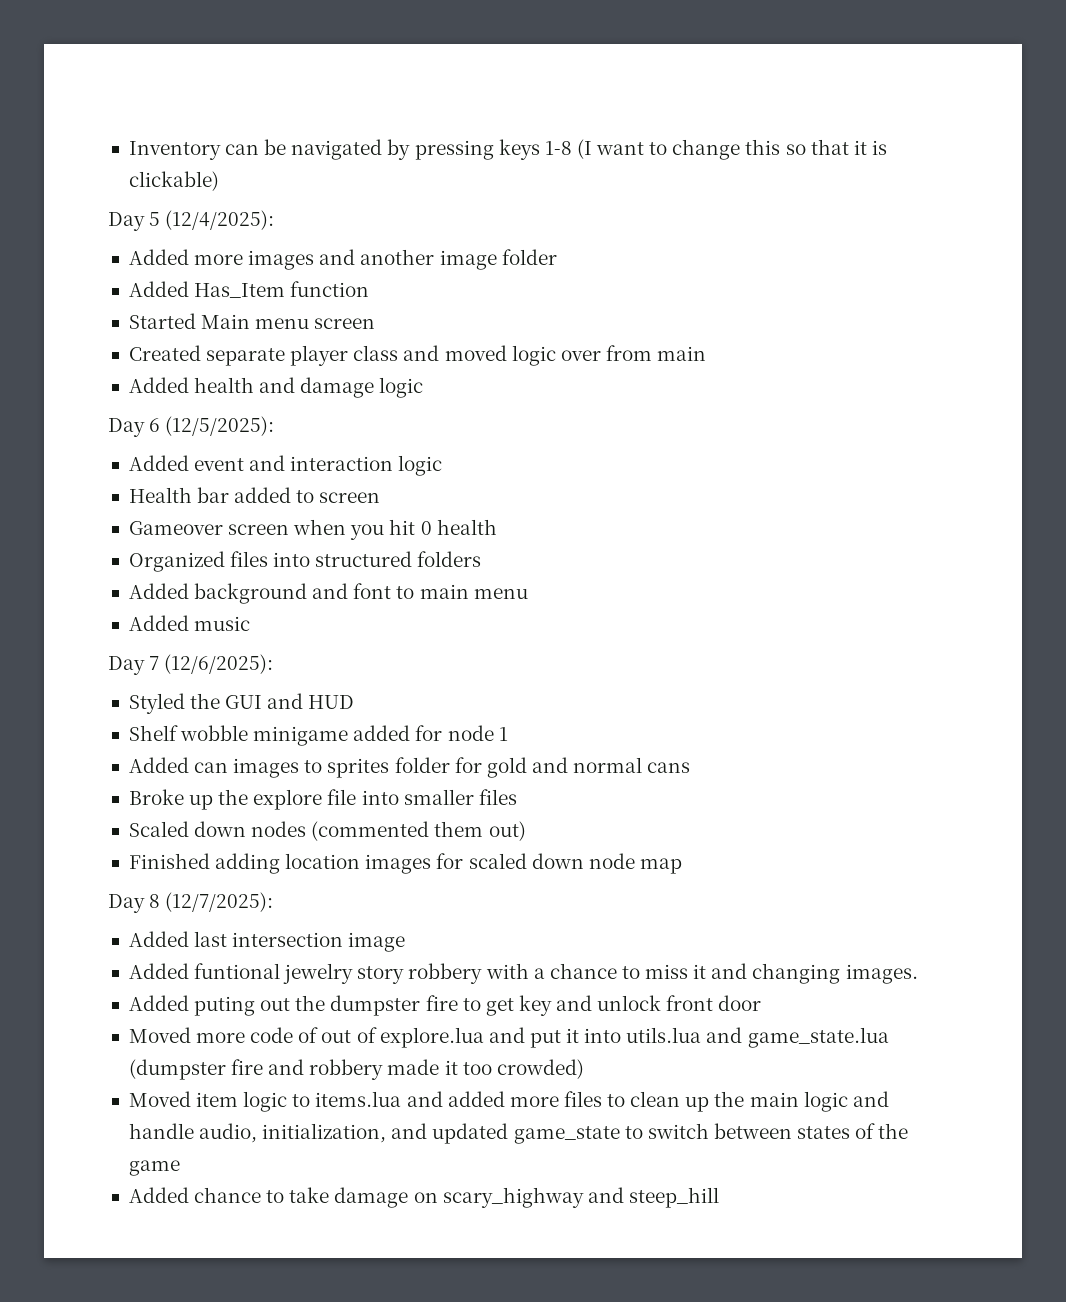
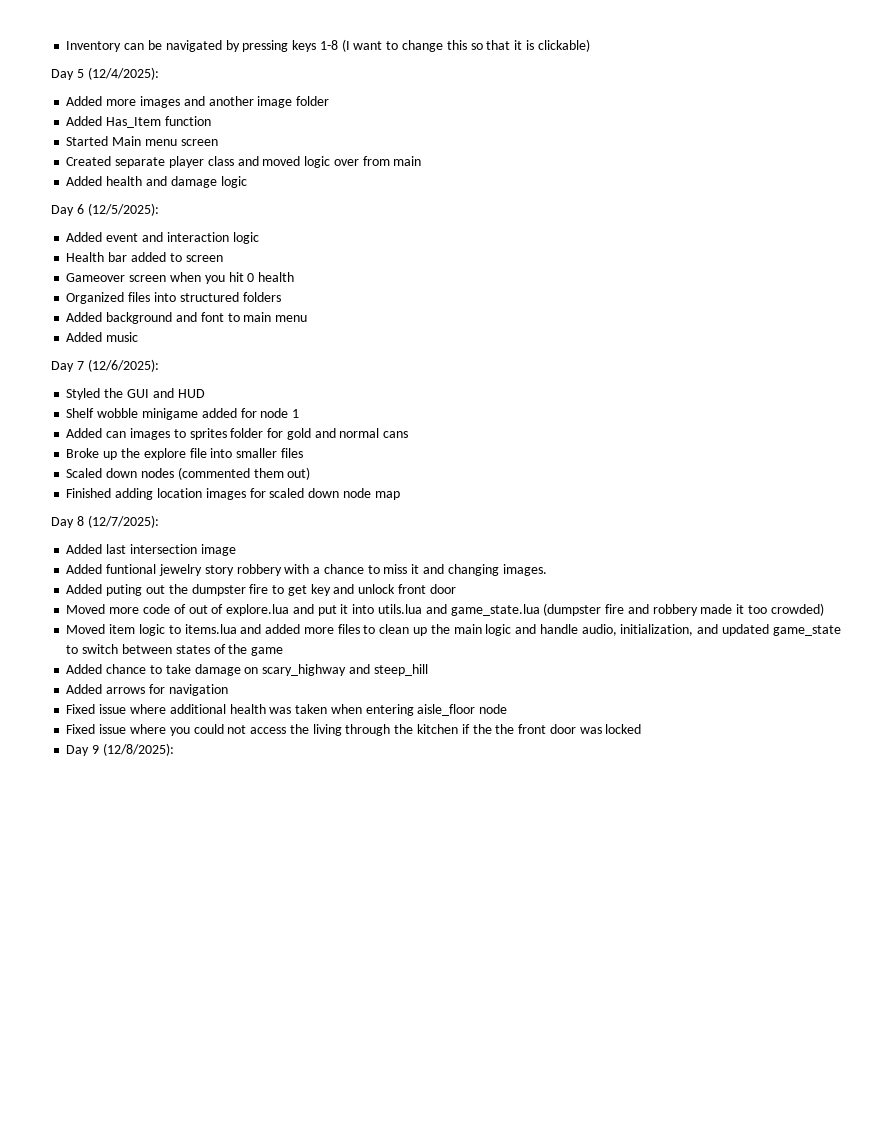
+ Added arrows for navigation
+ Fixed issue where additional health was taken when entering aisle_floor node
+ Fixed issue where you could not access the living through the kitchen if the the front door was locked
+ Day 9 (12/8/2025):

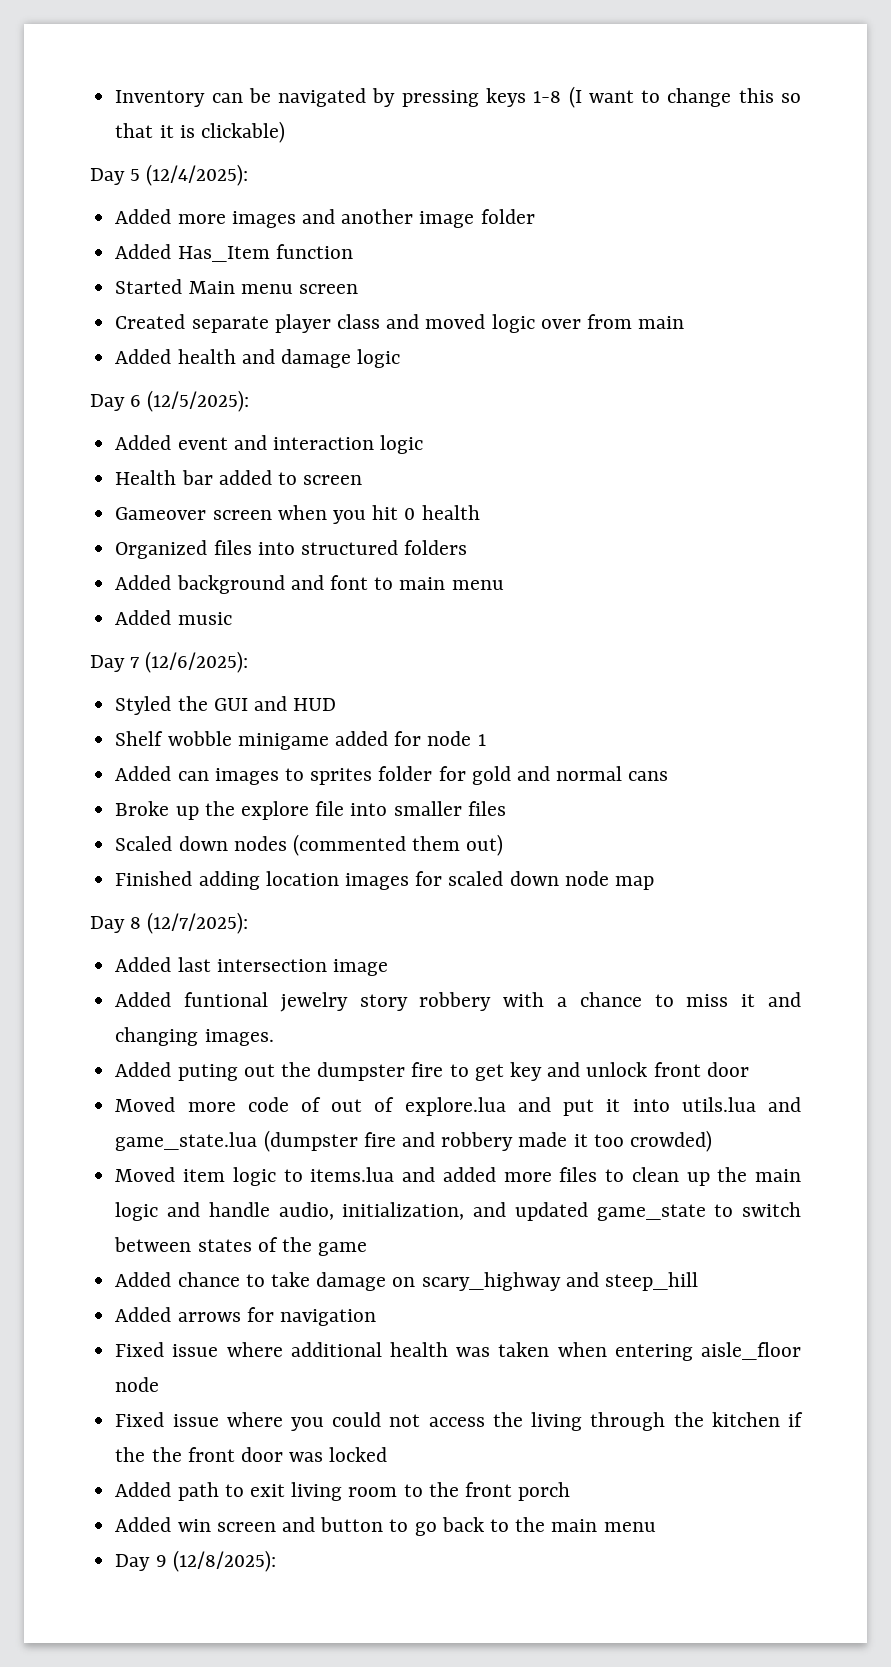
+ Added path to exit living room to the front porch
+ Added win screen and button to go back to the main menu

